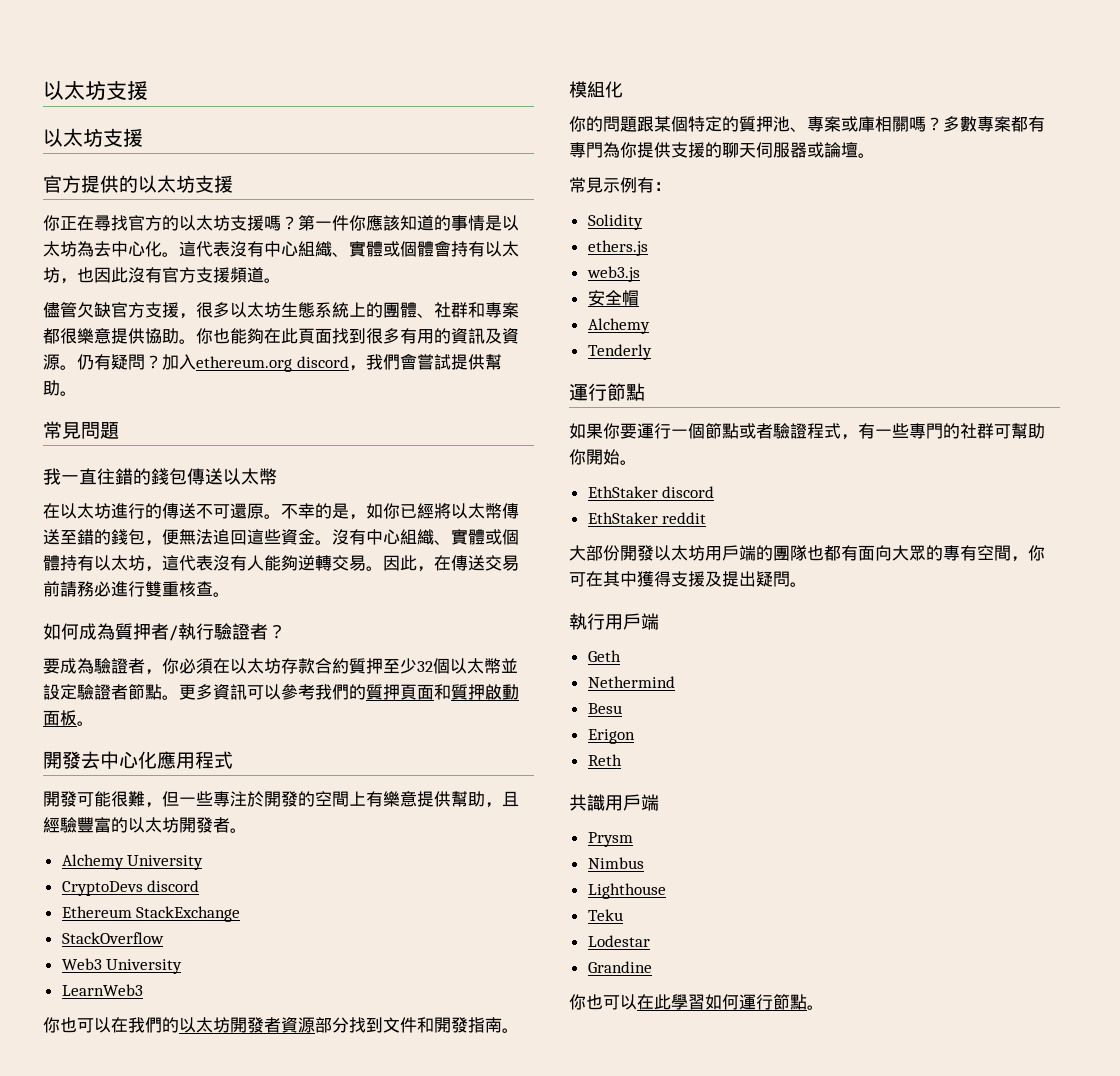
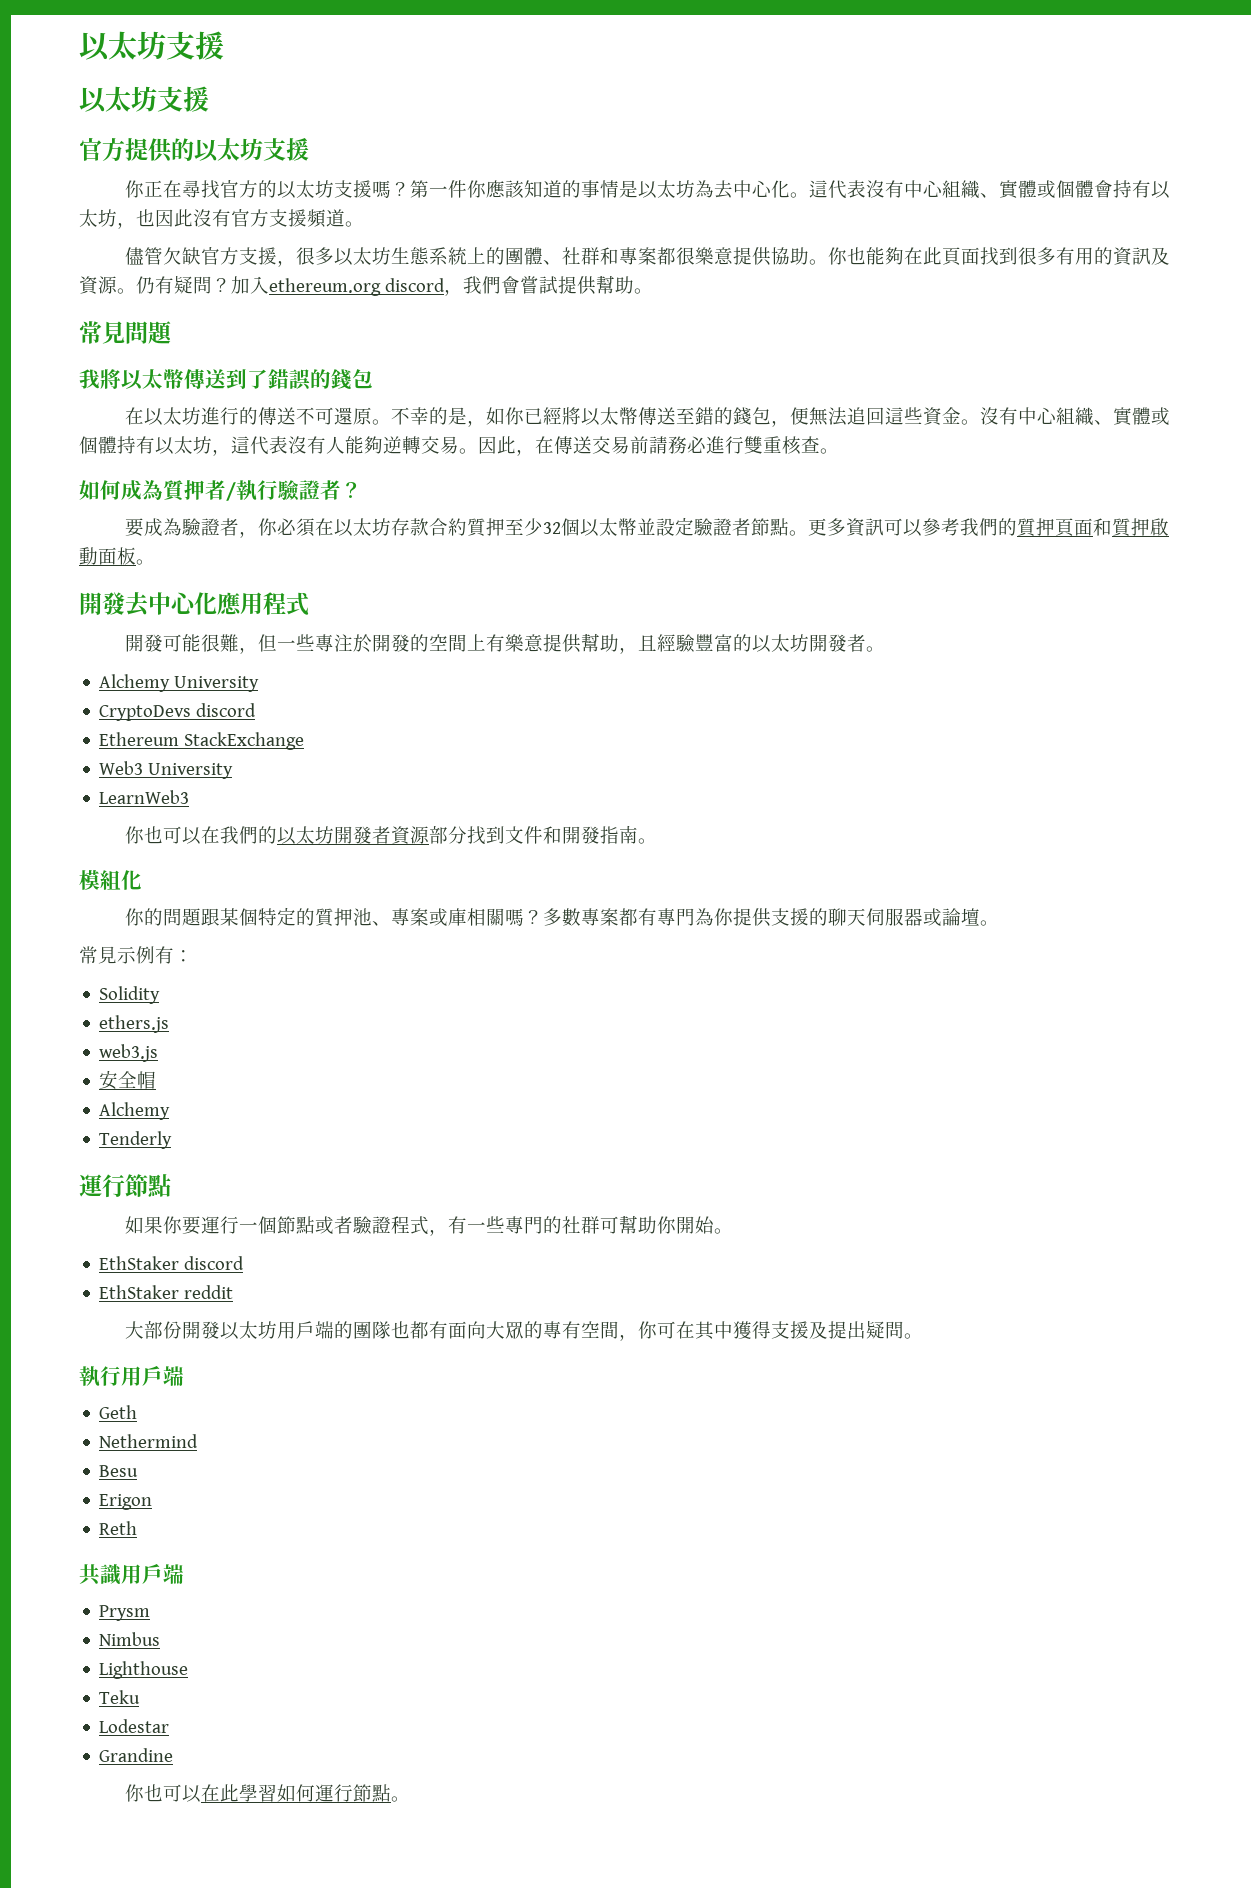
- 我一直往錯的錢包傳送以太幣
+ 我將以太幣傳送到了錯誤的錢包
- StackOverflow

